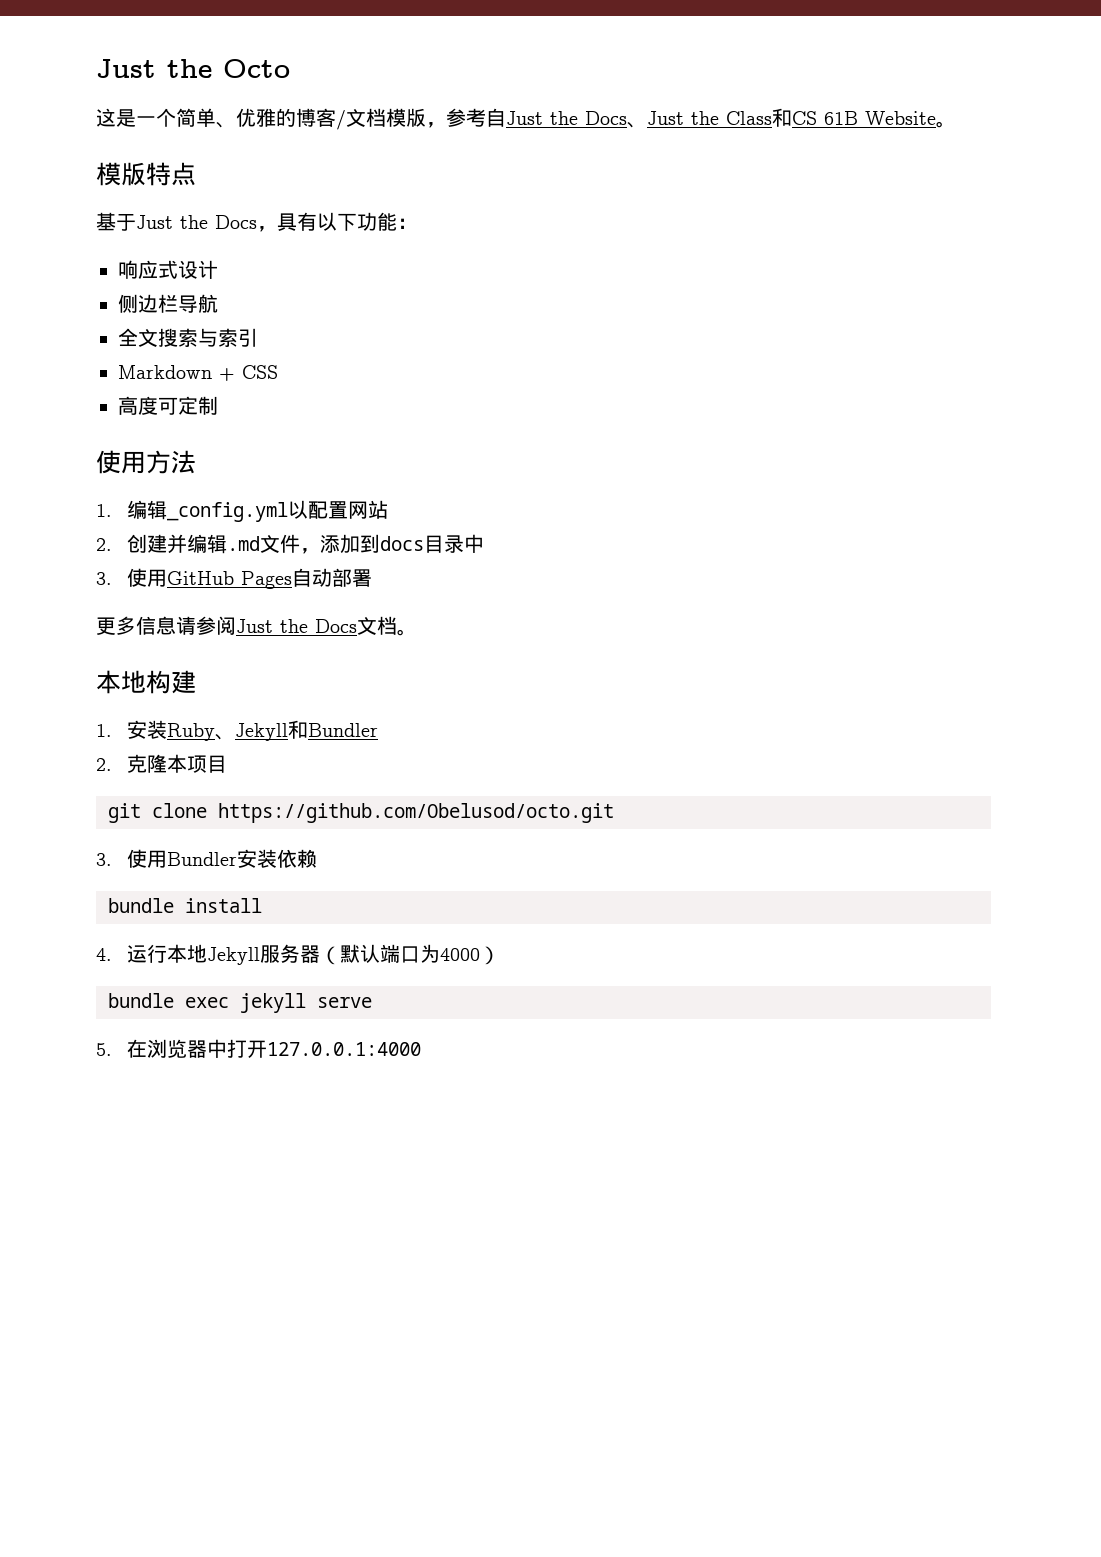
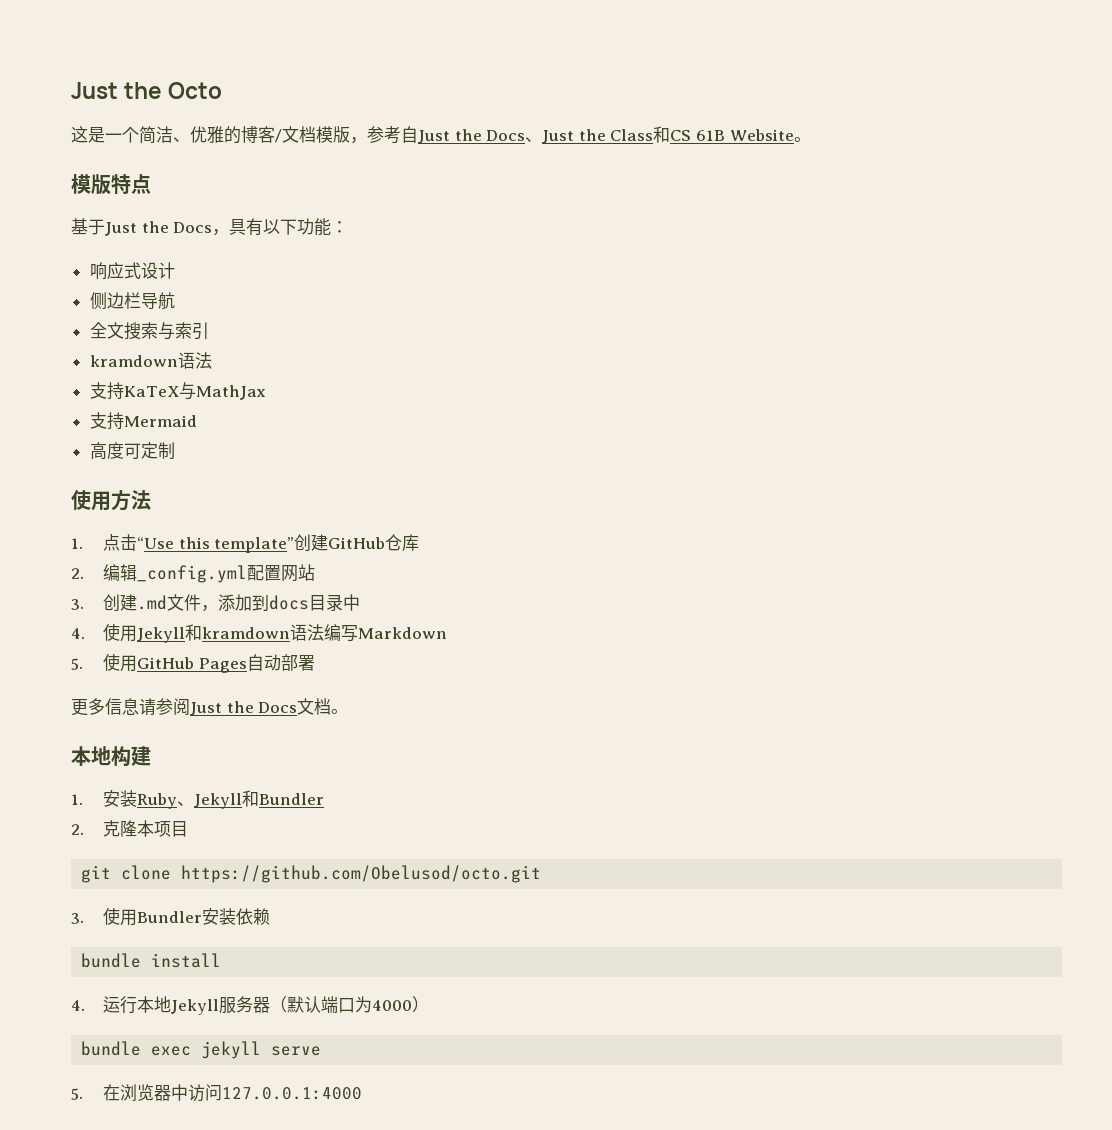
- 这是一个简单、优雅的博客/文档模版，参考自Just the Docs、Just the Class和CS 61B Website。
+ 这是一个简洁、优雅的博客/文档模版，参考自Just the Docs、Just the Class和CS 61B Website。
  全文搜索与索引
- Markdown + CSS
+ kramdown语法
+ 支持KaTeX与MathJax
+ 支持Mermaid
- 1.编辑_config.yml以配置网站
+ 1.点击“Use this template”创建GitHub仓库
+ 2.编辑_config.yml配置网站
- 2.创建并编辑.md文件，添加到docs目录中
+ 3.创建.md文件，添加到docs目录中
- 3.使用GitHub Pages自动部署
+ 4.使用Jekyll和kramdown语法编写Markdown
+ 5.使用GitHub Pages自动部署
- 5.在浏览器中打开127.0.0.1:4000
+ 5.在浏览器中访问127.0.0.1:4000

